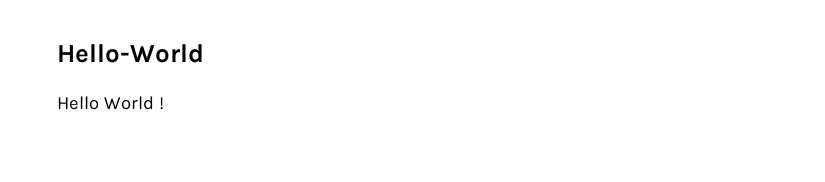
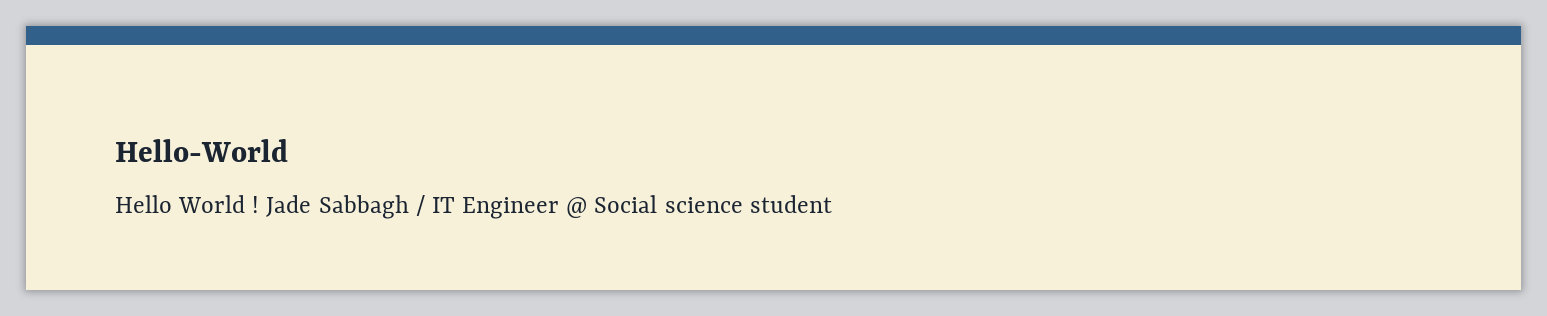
+ Jade Sabbagh / IT Engineer @ Social science student

